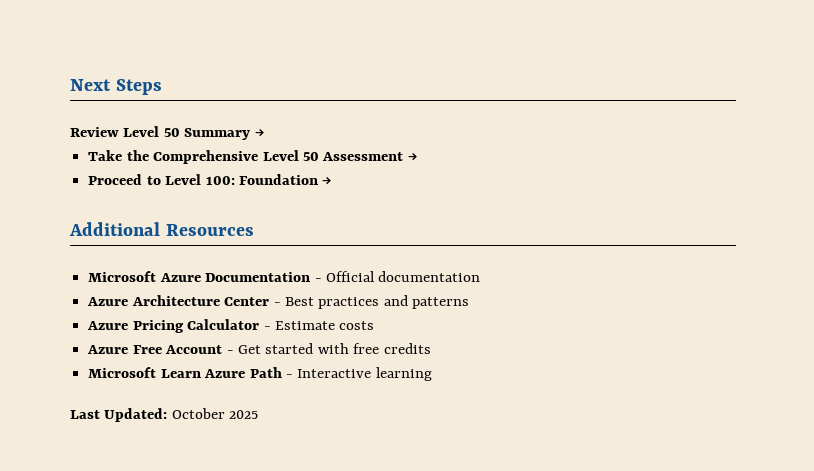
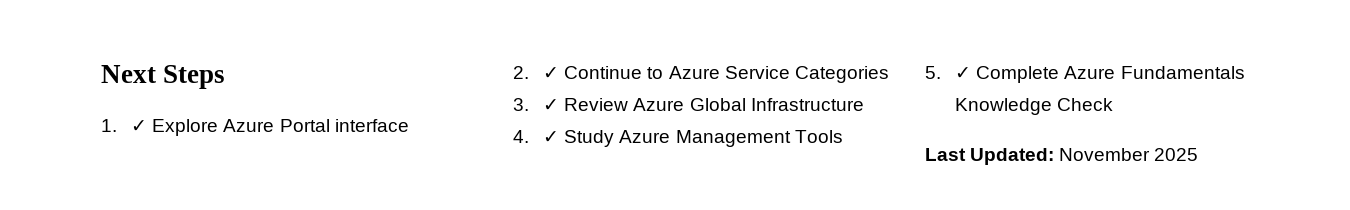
- Review Level 50 Summary →
- Take the Comprehensive Level 50 Assessment →
- Proceed to Level 100: Foundation →
- Additional Resources
- Microsoft Azure Documentation - Official documentation
- Azure Architecture Center - Best practices and patterns
- Azure Pricing Calculator - Estimate costs
- Azure Free Account - Get started with free credits
- Microsoft Learn Azure Path - Interactive learning
+ 1. ✓ Explore Azure Portal interface
+ 2. ✓ Continue to Azure Service Categories
+ 3. ✓ Review Azure Global Infrastructure
+ 4. ✓ Study Azure Management Tools
+ 5. ✓ Complete Azure Fundamentals Knowledge Check
- Last Updated: October 2025
+ Last Updated: November 2025

